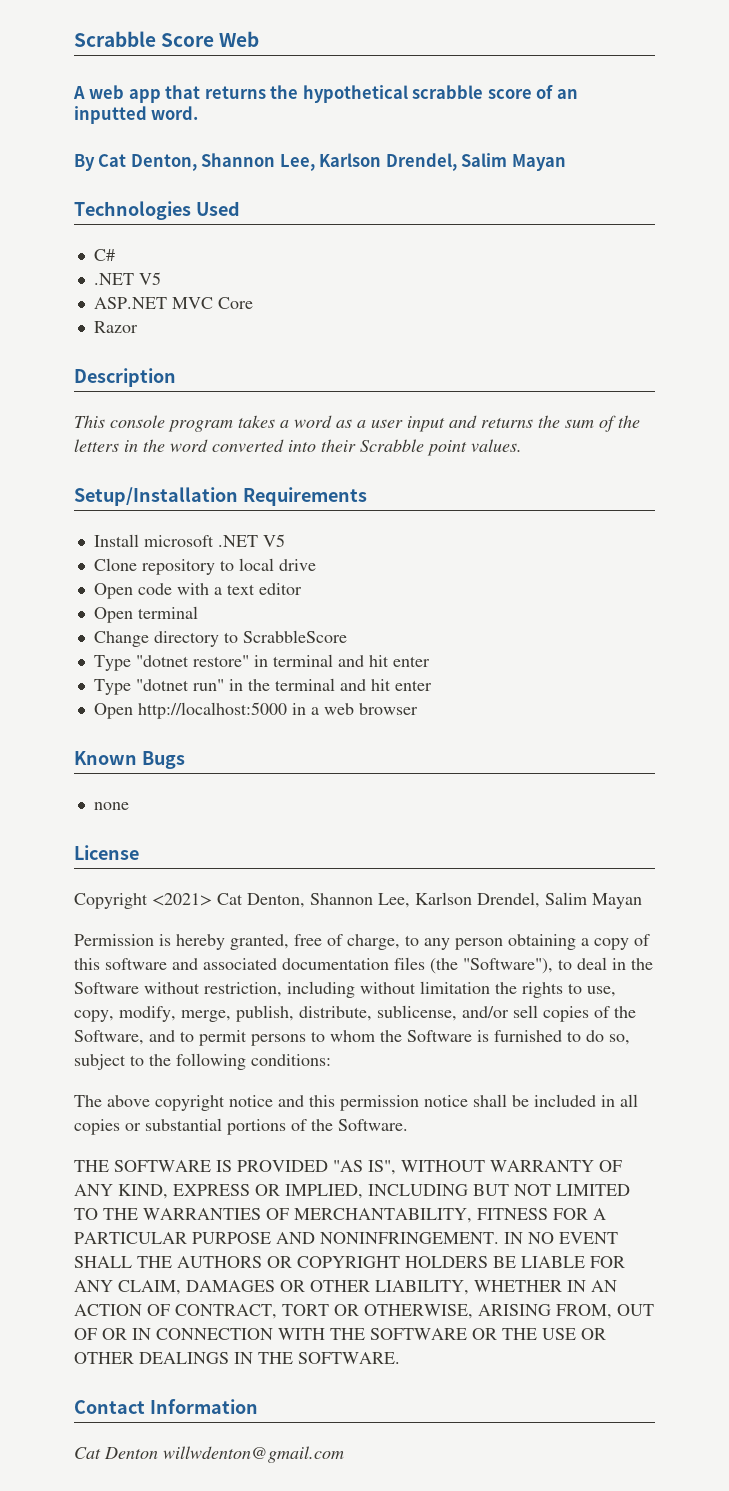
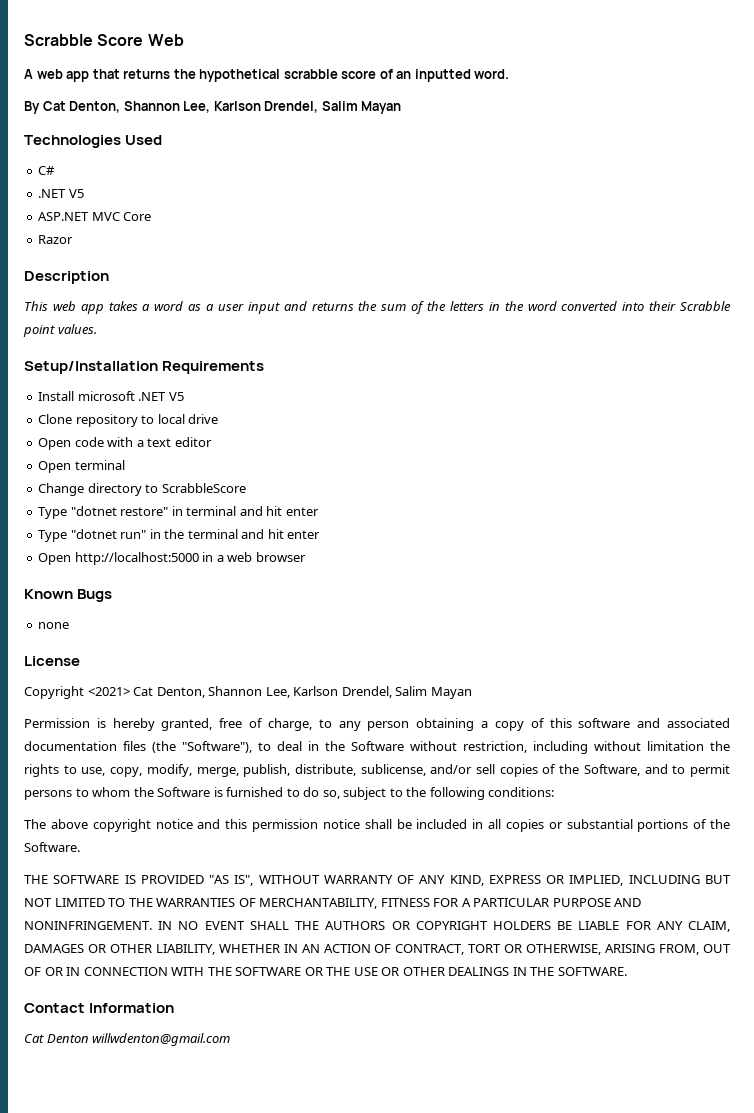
- This console program takes a word as a user input and returns the sum of the letters in the word converted into their Scrabble point values.
+ This web app takes a word as a user input and returns the sum of the letters in the word converted into their Scrabble point values.

